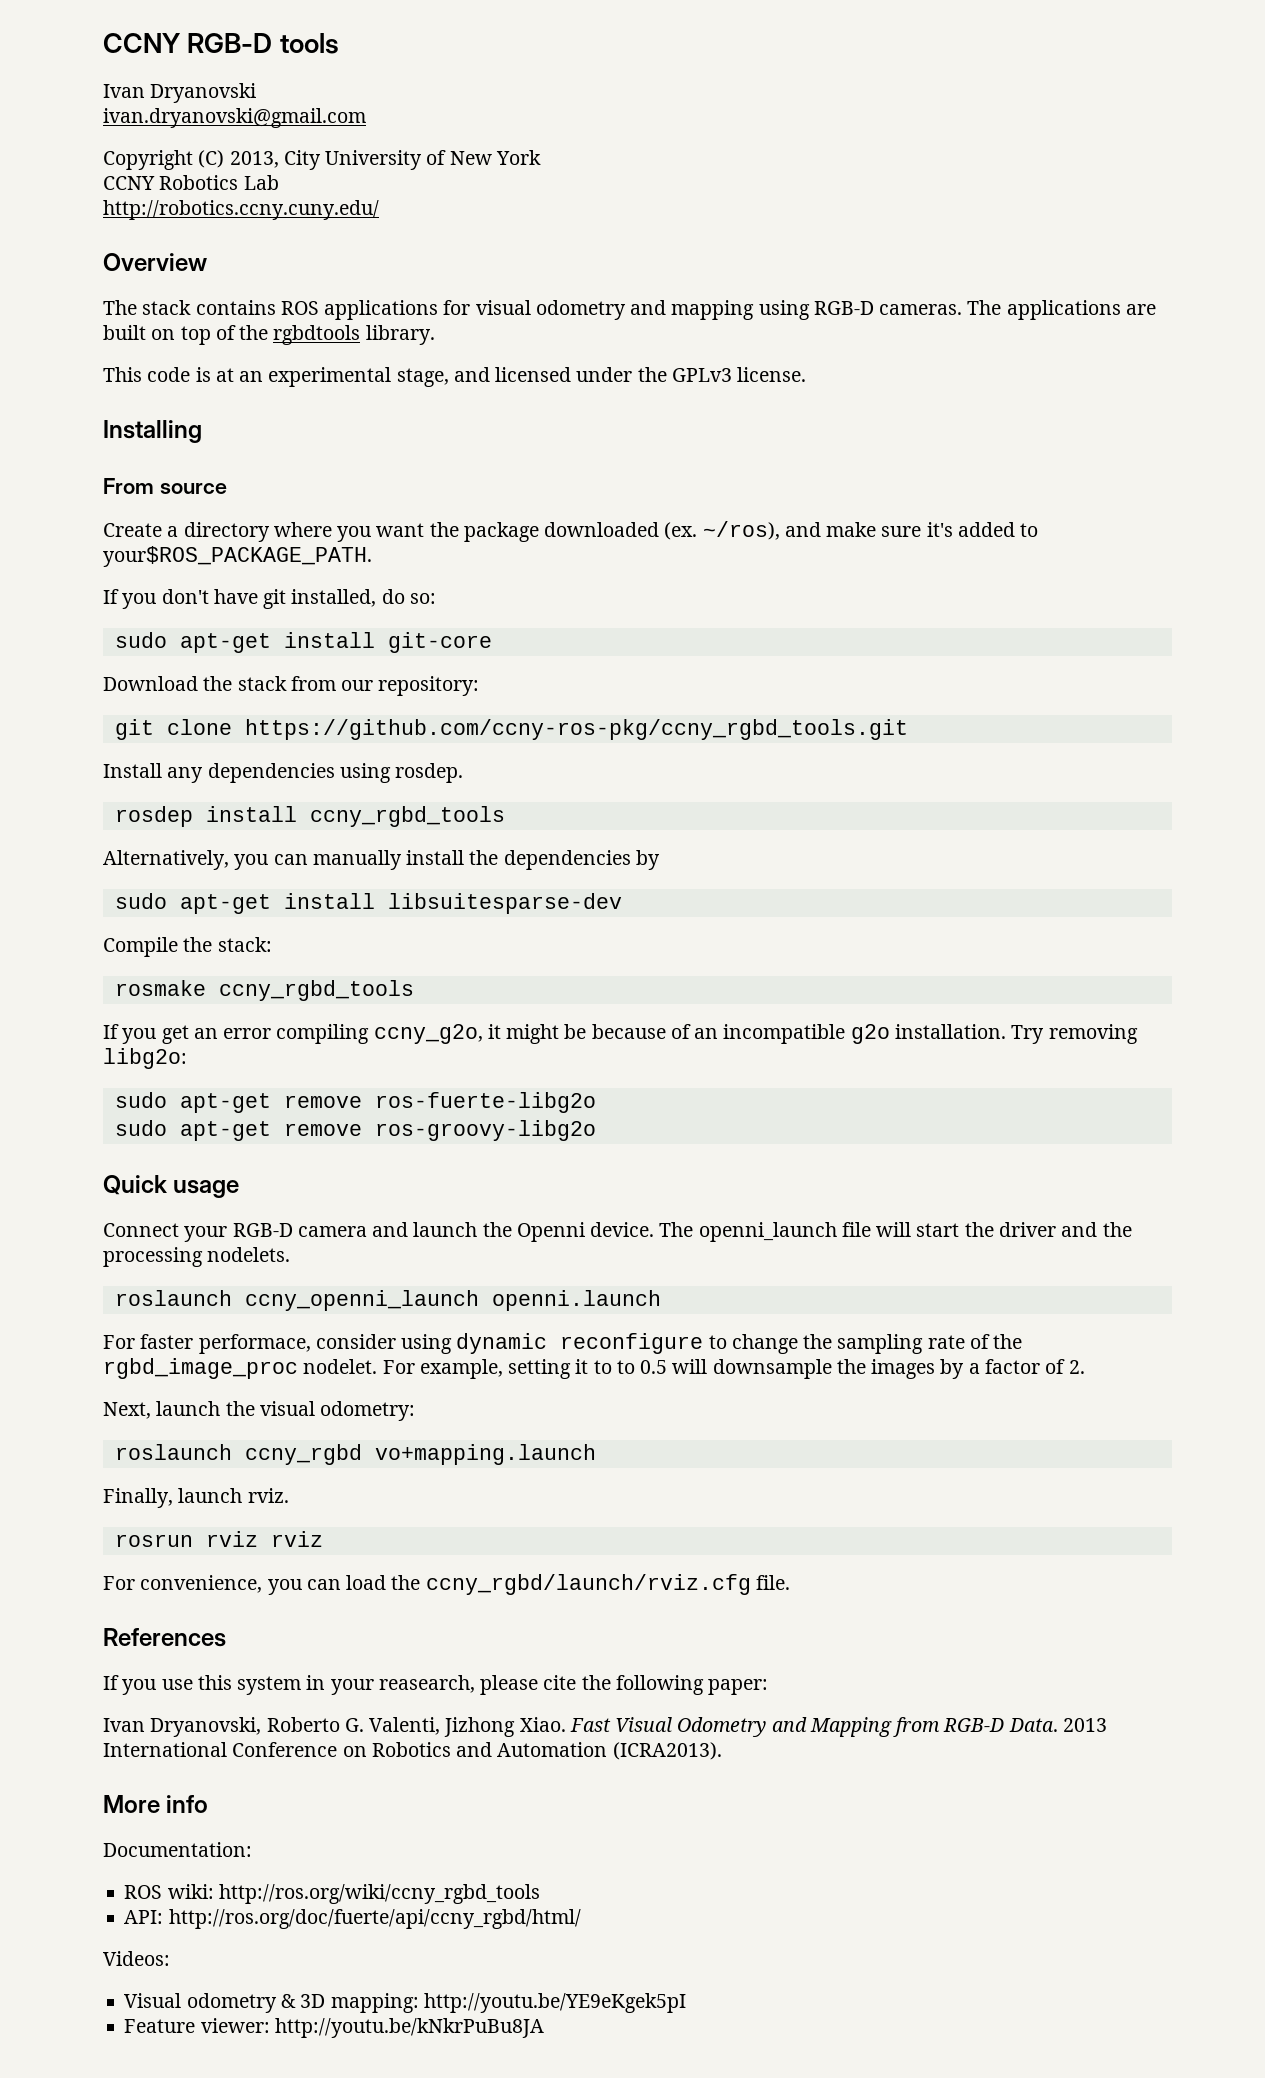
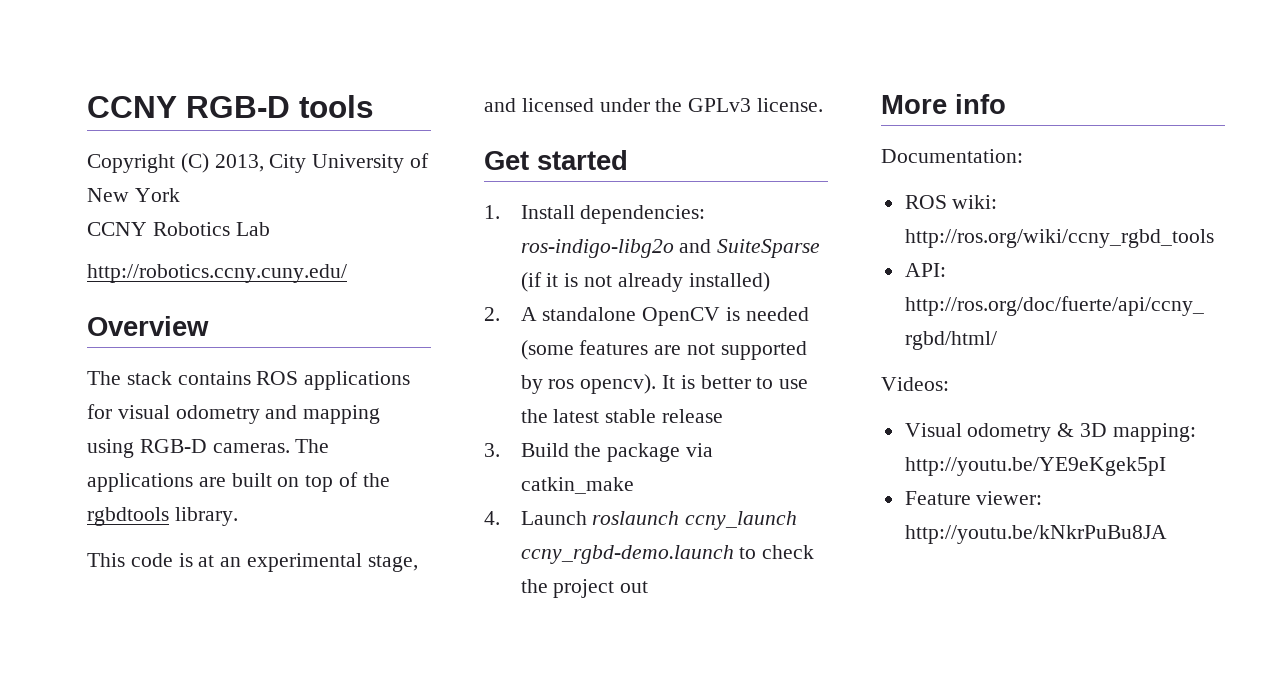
- Ivan Dryanovski
- ivan.dryanovski@gmail.com
- Installing
- From source
- Create a directory where you want the package downloaded (ex. ~/ros), and make sure it's added to your$ROS_PACKAGE_PATH.
- If you don't have git installed, do so:
- sudo apt-get install git-core
- Download the stack from our repository:
- git clone https://github.com/ccny-ros-pkg/ccny_rgbd_tools.git
- Install any dependencies using rosdep.
- rosdep install ccny_rgbd_tools
- Alternatively, you can manually install the dependencies by
- sudo apt-get install libsuitesparse-dev
- Compile the stack:
- rosmake ccny_rgbd_tools
- If you get an error compiling ccny_g2o, it might be because of an incompatible g2o installation. Try removing libg2o:
- sudo apt-get remove ros-fuerte-libg2o
- sudo apt-get remove ros-groovy-libg2o
- Quick usage
- Connect your RGB-D camera and launch the Openni device. The openni_launch file will start the driver and the processing nodelets.
- roslaunch ccny_openni_launch openni.launch
- For faster performace, consider using dynamic reconfigure to change the sampling rate of the rgbd_image_proc nodelet. For example, setting it to to 0.5 will downsample the images by a factor of 2.
- Next, launch the visual odometry:
- roslaunch ccny_rgbd vo+mapping.launch
- Finally, launch rviz.
- rosrun rviz rviz
- For convenience, you can load the ccny_rgbd/launch/rviz.cfg file.
- References
- If you use this system in your reasearch, please cite the following paper:
- Ivan Dryanovski, Roberto G. Valenti, Jizhong Xiao. Fast Visual Odometry and Mapping from RGB-D Data. 2013 International Conference on Robotics and Automation (ICRA2013).
+ Get started
+ 1. Install dependencies: ros-indigo-libg2o and SuiteSparse (if it is not already installed)
+ 2. A standalone OpenCV is needed (some features are not supported by ros opencv). It is better to use the latest stable release
+ 3. Build the package via catkin_make
+ 4. Launch roslaunch ccny_launch ccny_rgbd-demo.launch to check the project out

